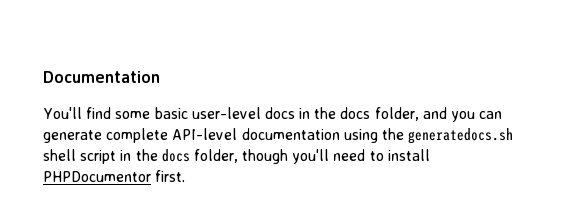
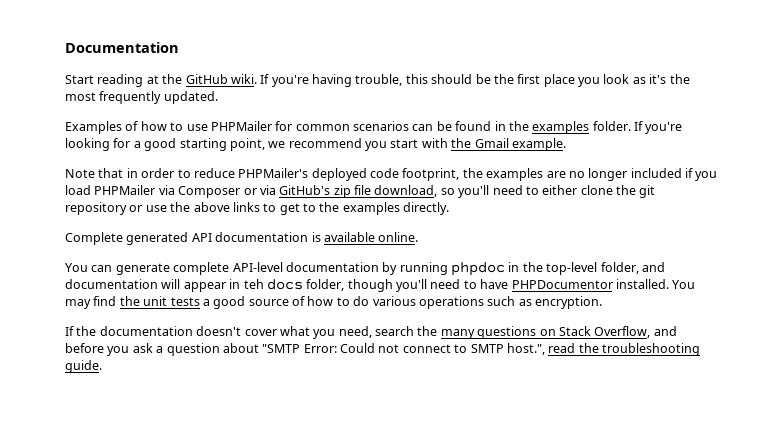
- You'll find some basic user-level docs in the docs folder, and you can generate complete API-level documentation using the generatedocs.sh shell script in the docs folder, though you'll need to install PHPDocumentor first.
+ Start reading at the GitHub wiki. If you're having trouble, this should be the first place you look as it's the most frequently updated.
+ Examples of how to use PHPMailer for common scenarios can be found in the examples folder. If you're looking for a good starting point, we recommend you start with the Gmail example.
+ Note that in order to reduce PHPMailer's deployed code footprint, the examples are no longer included if you load PHPMailer via Composer or via GitHub's zip file download, so you'll need to either clone the git repository or use the above links to get to the examples directly.
+ Complete generated API documentation is available online.
+ You can generate complete API-level documentation by running phpdoc in the top-level folder, and documentation will appear in teh docs folder, though you'll need to have PHPDocumentor installed. You may find the unit tests a good source of how to do various operations such as encryption.
+ If the documentation doesn't cover what you need, search the many questions on Stack Overflow, and before you ask a question about "SMTP Error: Could not connect to SMTP host.", read the troubleshooting guide.

